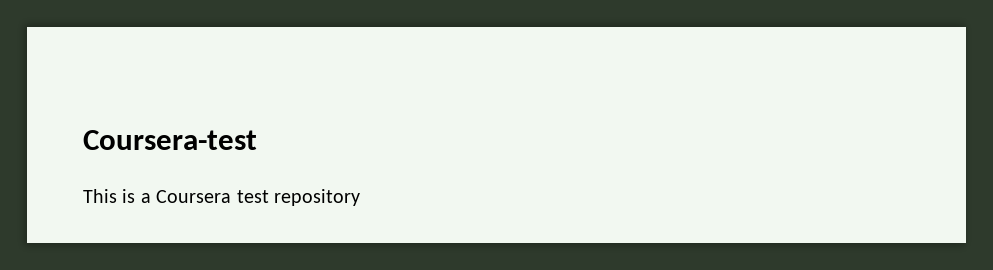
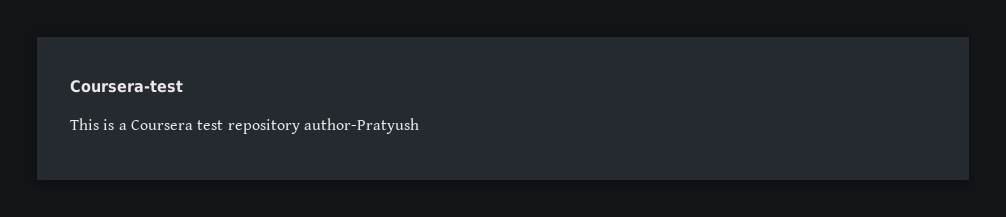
- This is a Coursera test repository
+ This is a Coursera test repository author-Pratyush

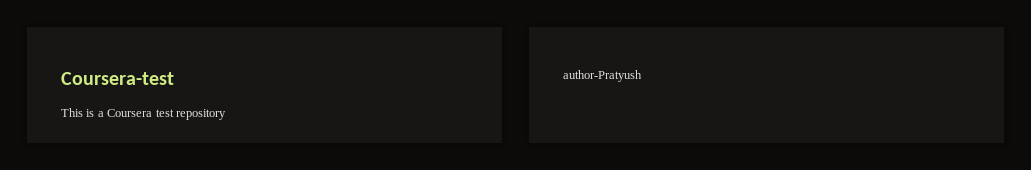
- This is a Coursera test repository author-Pratyush
+ This is a Coursera test repository
+ author-Pratyush

